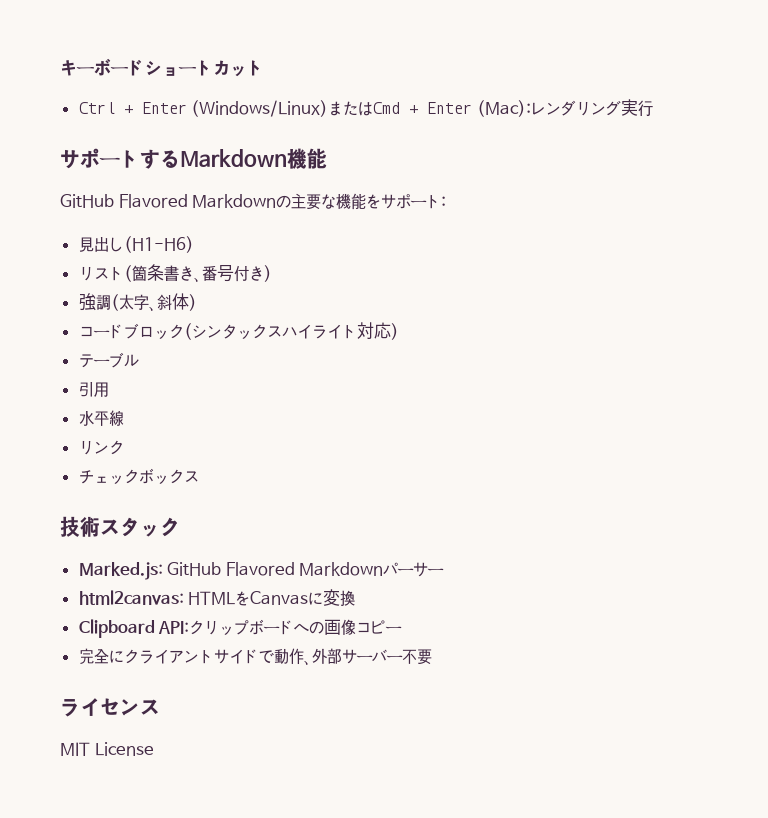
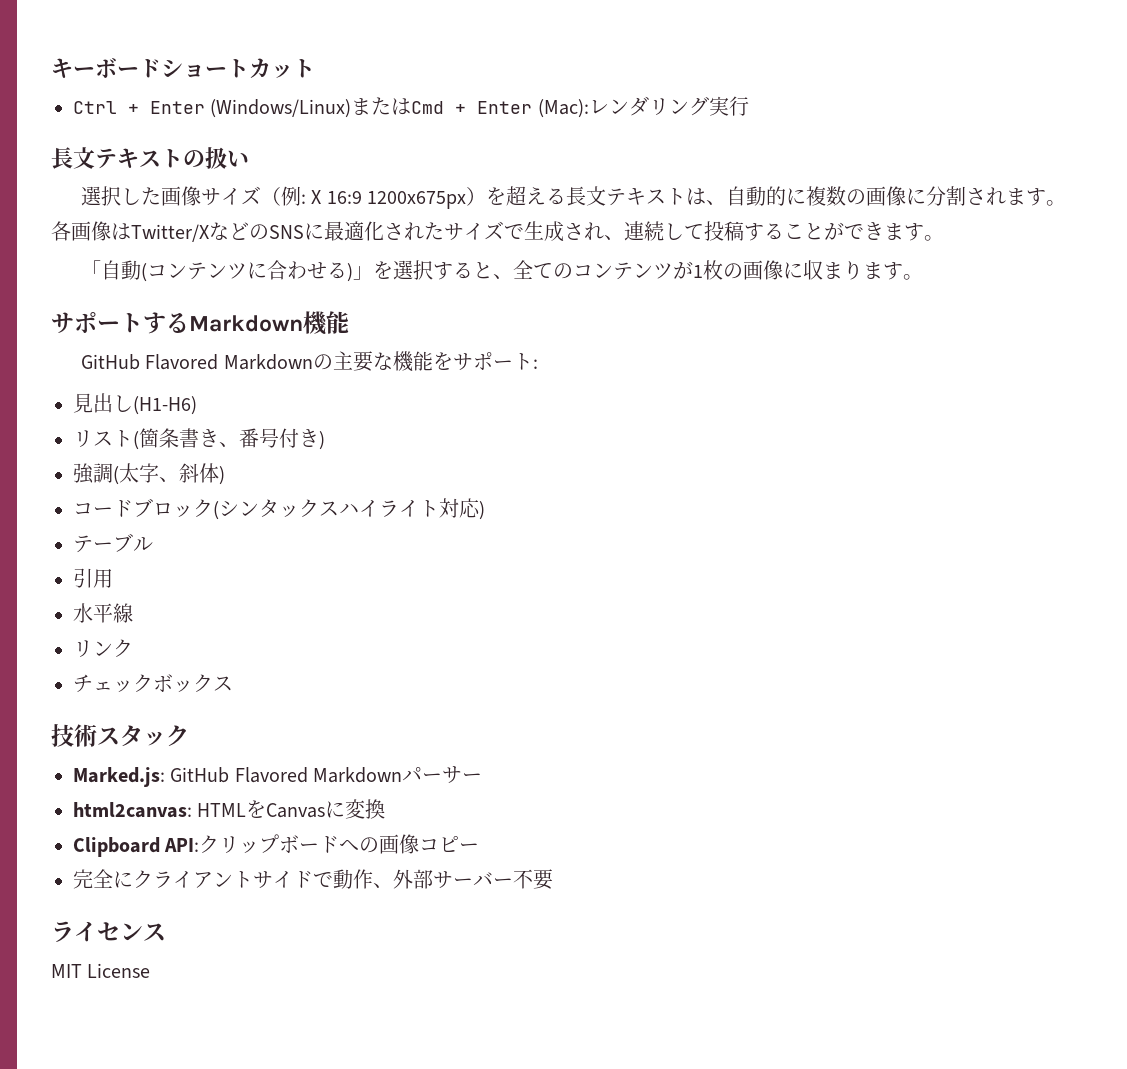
+ 長文テキストの扱い
+ 選択した画像サイズ（例: X 16:9 1200x675px）を超える長文テキストは、自動的に複数の画像に分割されます。各画像はTwitter/XなどのSNSに最適化されたサイズで生成され、連続して投稿することができます。
+ 「自動(コンテンツに合わせる)」を選択すると、全てのコンテンツが1枚の画像に収まります。

